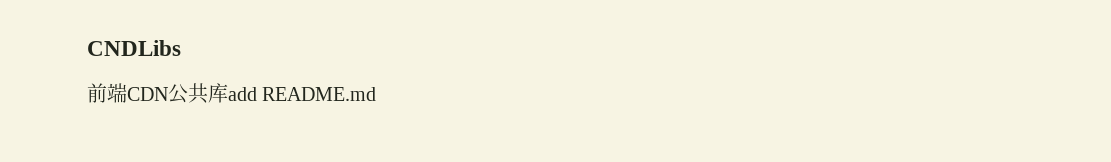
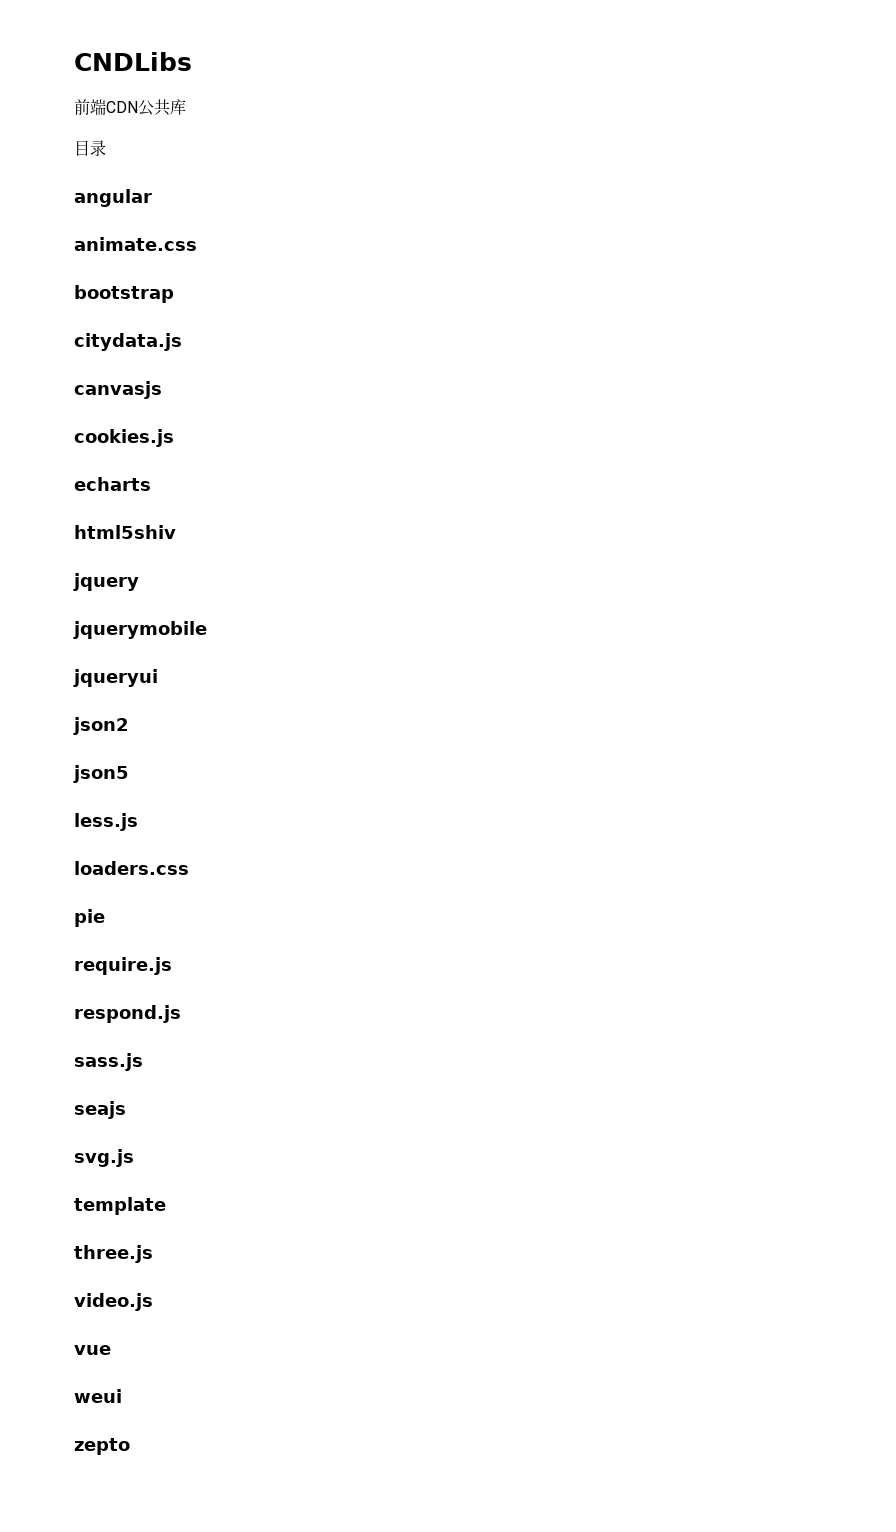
- 前端CDN公共库add README.md
+ 前端CDN公共库
+ 目录
+ angular
+ animate.css
+ bootstrap
+ citydata.js
+ canvasjs
+ cookies.js
+ echarts
+ html5shiv
+ jquery
+ jquerymobile
+ jqueryui
+ json2
+ json5
+ less.js
+ loaders.css
+ pie
+ require.js
+ respond.js
+ sass.js
+ seajs
+ svg.js
+ template
+ three.js
+ video.js
+ vue
+ weui
+ zepto

